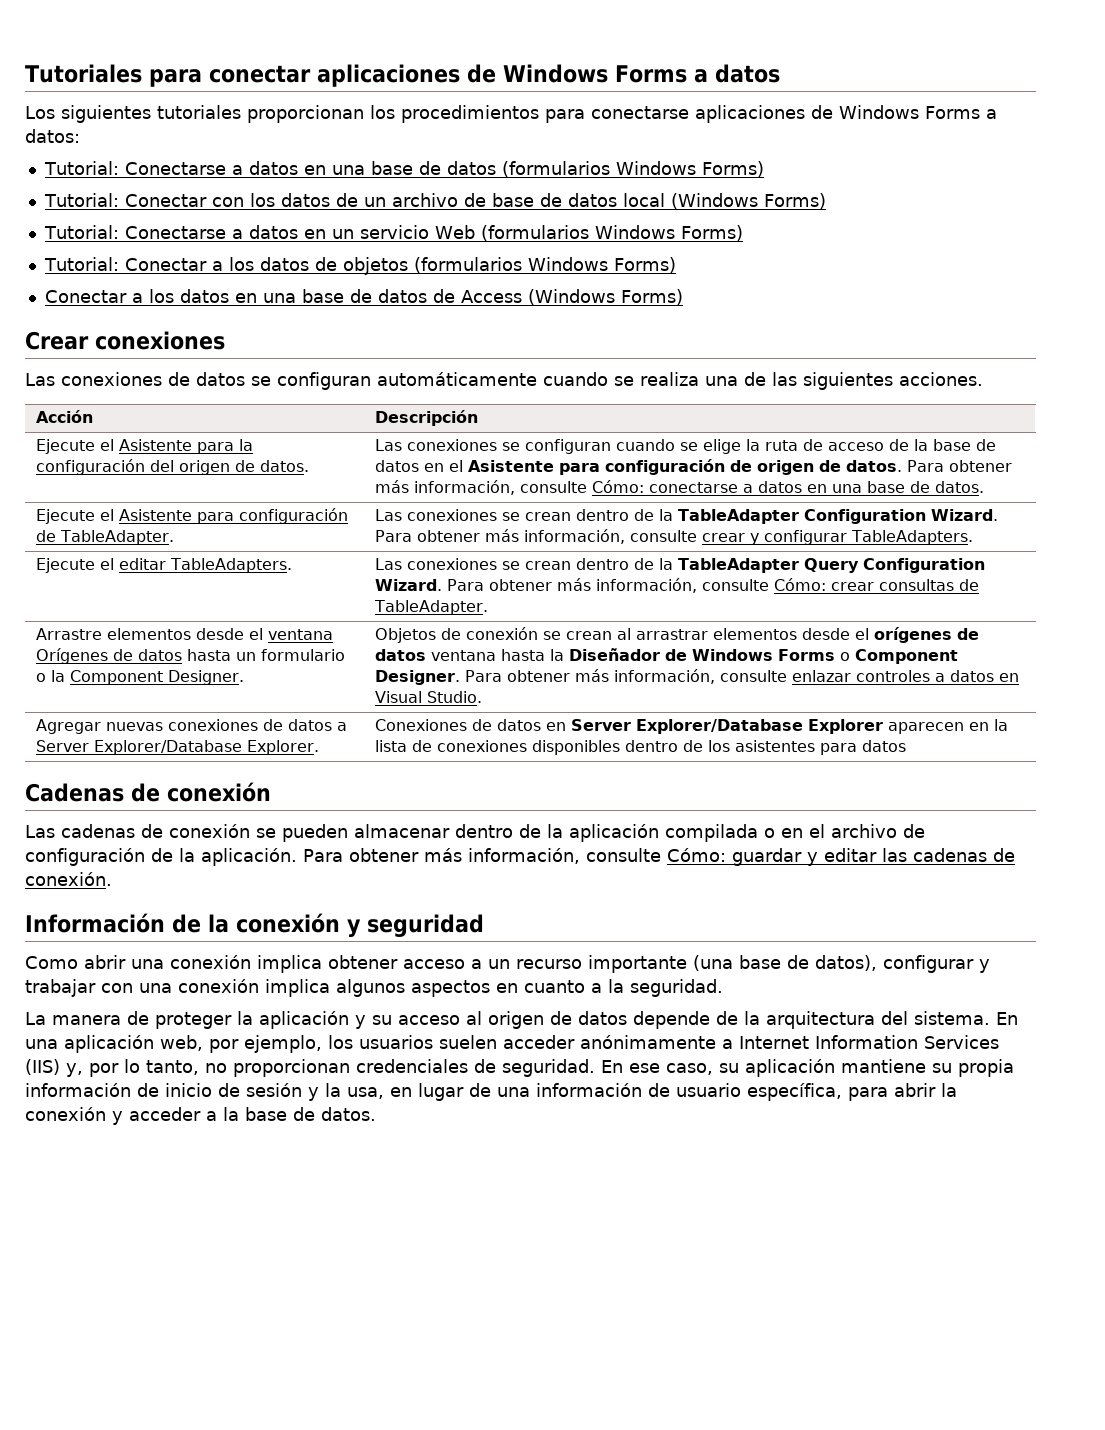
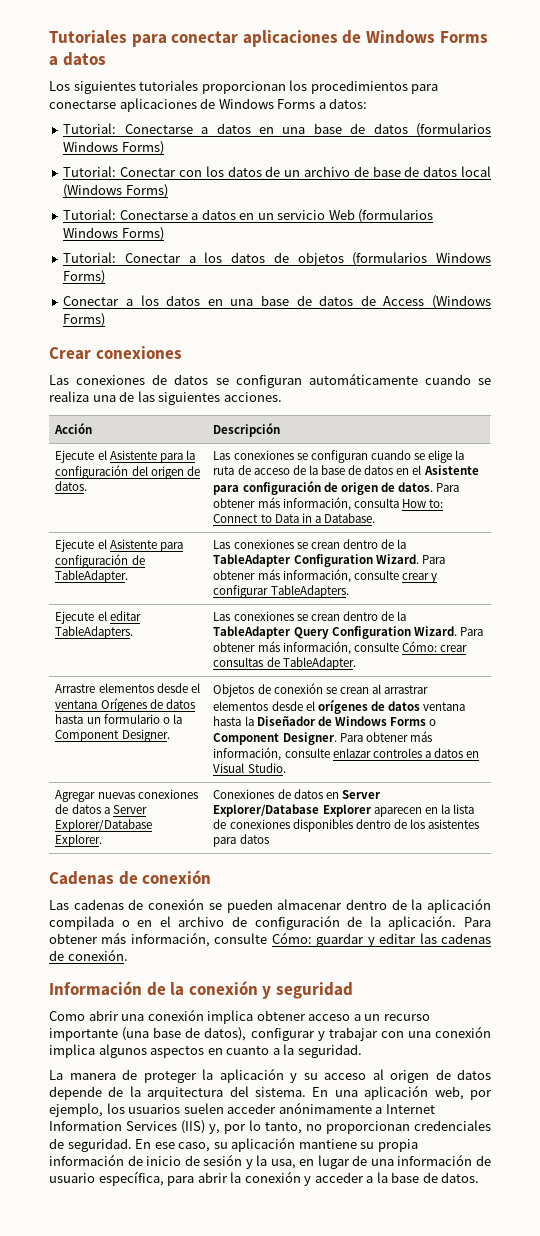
- Para obtener más información, consulte Cómo: conectarse a datos en una base de datos.
+ Para obtener más información, consulta How to: Connect to Data in a Database.

